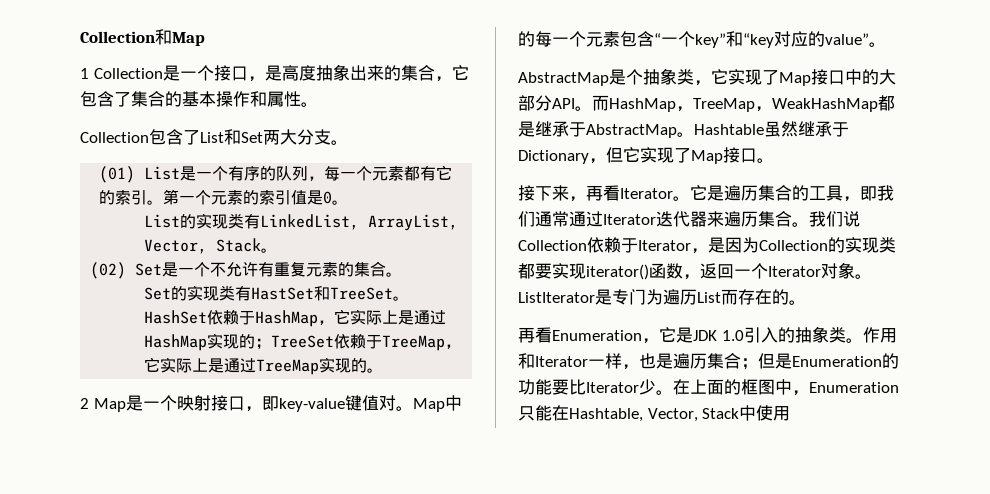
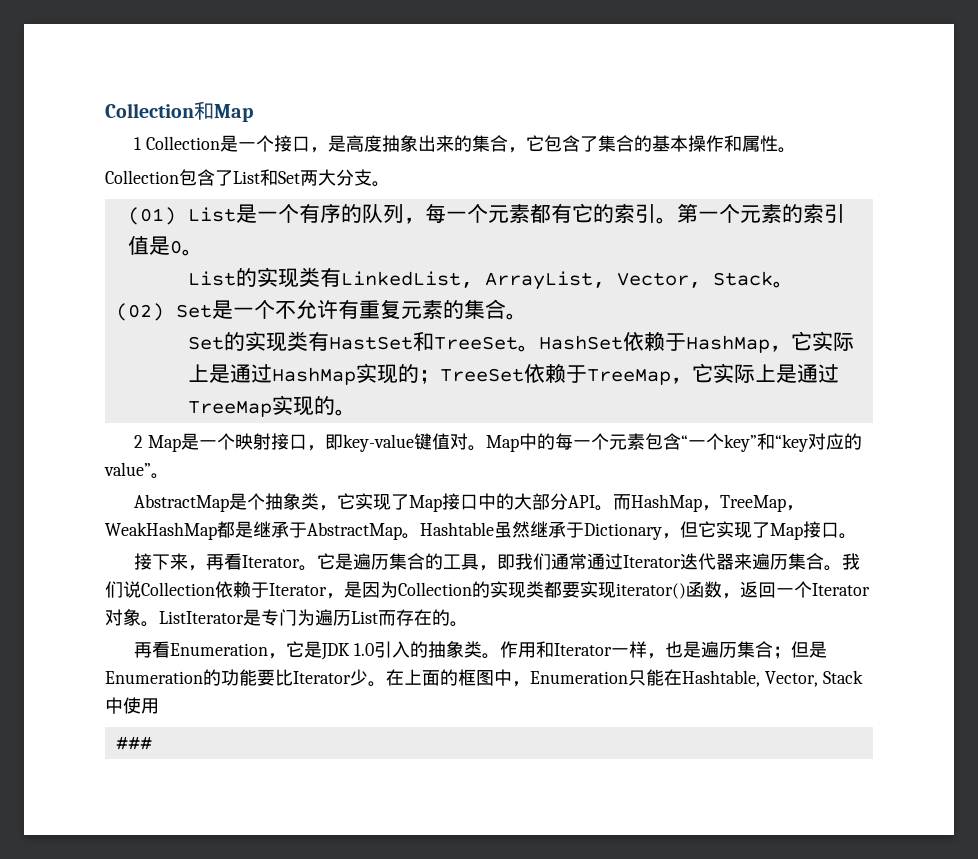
+ ###

